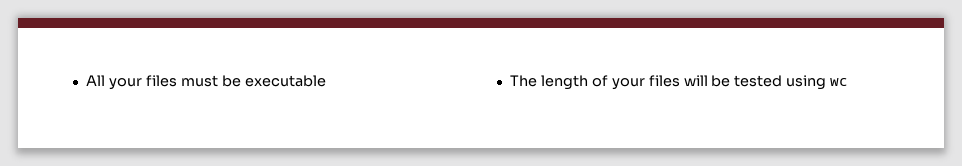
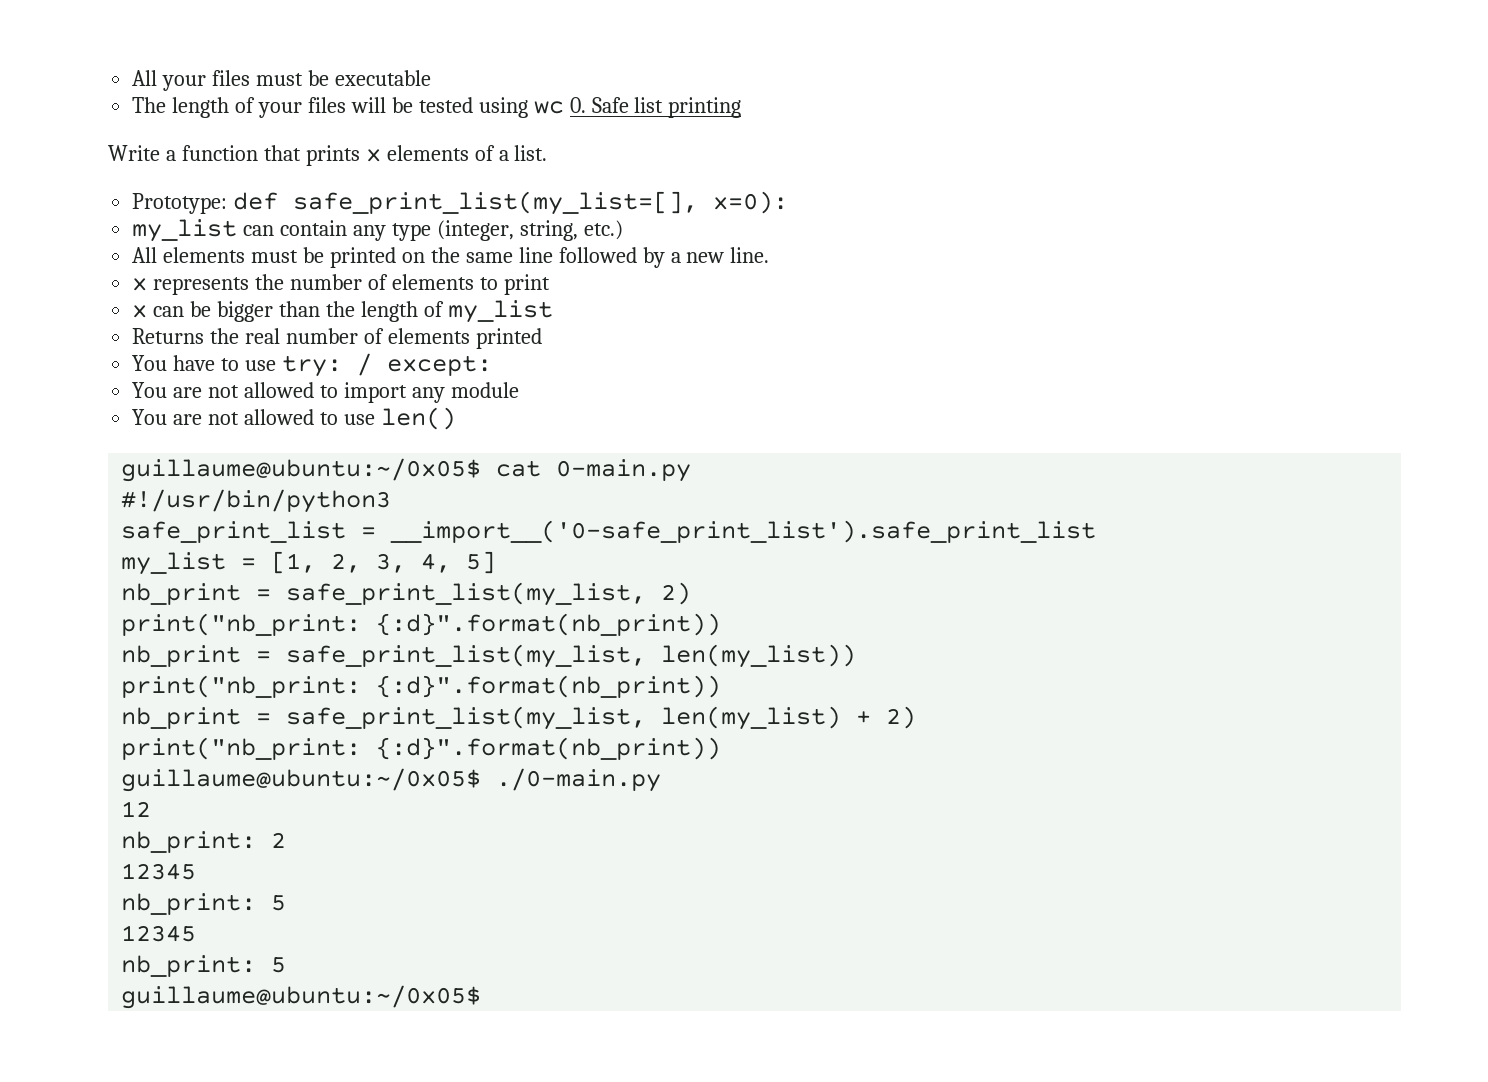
- The length of your files will be tested using wc
+ The length of your files will be tested using wc 0. Safe list printing
+ Write a function that prints x elements of a list.
+ Prototype: def safe_print_list(my_list=[], x=0):
+ my_list can contain any type (integer, string, etc.)
+ All elements must be printed on the same line followed by a new line.
+ x represents the number of elements to print
+ x can be bigger than the length of my_list
+ Returns the real number of elements printed
+ You have to use try: / except:
+ You are not allowed to import any module
+ You are not allowed to use len()
+ guillaume@ubuntu:~/0x05$ cat 0-main.py
+ #!/usr/bin/python3
+ safe_print_list = __import__('0-safe_print_list').safe_print_list
+ my_list = [1, 2, 3, 4, 5]
+ nb_print = safe_print_list(my_list, 2)
+ print("nb_print: {:d}".format(nb_print))
+ nb_print = safe_print_list(my_list, len(my_list))
+ print("nb_print: {:d}".format(nb_print))
+ nb_print = safe_print_list(my_list, len(my_list) + 2)
+ print("nb_print: {:d}".format(nb_print))
+ guillaume@ubuntu:~/0x05$ ./0-main.py
+ 12
+ nb_print: 2
+ 12345
+ nb_print: 5
+ 12345
+ nb_print: 5
+ guillaume@ubuntu:~/0x05$

